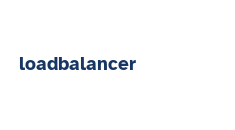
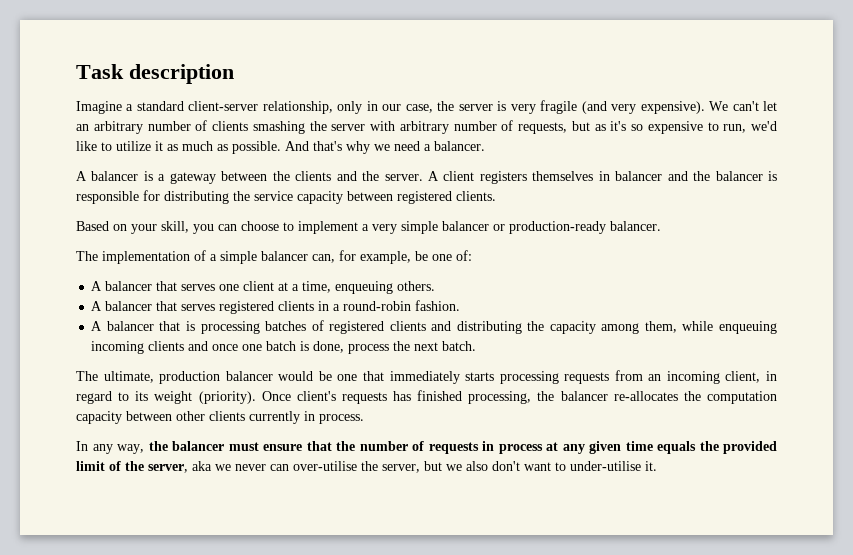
- loadbalancer
+ Task description
+ Imagine a standard client-server relationship, only in our case, the server is very fragile (and very expensive). We can't let an arbitrary number of clients smashing the server with arbitrary number of requests, but as it's so expensive to run, we'd like to utilize it as much as possible. And that's why we need a balancer.
+ A balancer is a gateway between the clients and the server. A client registers themselves in balancer and the balancer is responsible for distributing the service capacity between registered clients.
+ Based on your skill, you can choose to implement a very simple balancer or production-ready balancer.
+ The implementation of a simple balancer can, for example, be one of:
+ A balancer that serves one client at a time, enqueuing others.
+ A balancer that serves registered clients in a round-robin fashion.
+ A balancer that is processing batches of registered clients and distributing the capacity among them, while enqueuing incoming clients and once one batch is done, process the next batch.
+ The ultimate, production balancer would be one that immediately starts processing requests from an incoming client, in regard to its weight (priority). Once client's requests has finished processing, the balancer re-allocates the computation capacity between other clients currently in process.
+ In any way, the balancer must ensure that the number of requests in process at any given time equals the provided limit of the server, aka we never can over-utilise the server, but we also don't want to under-utilise it.

